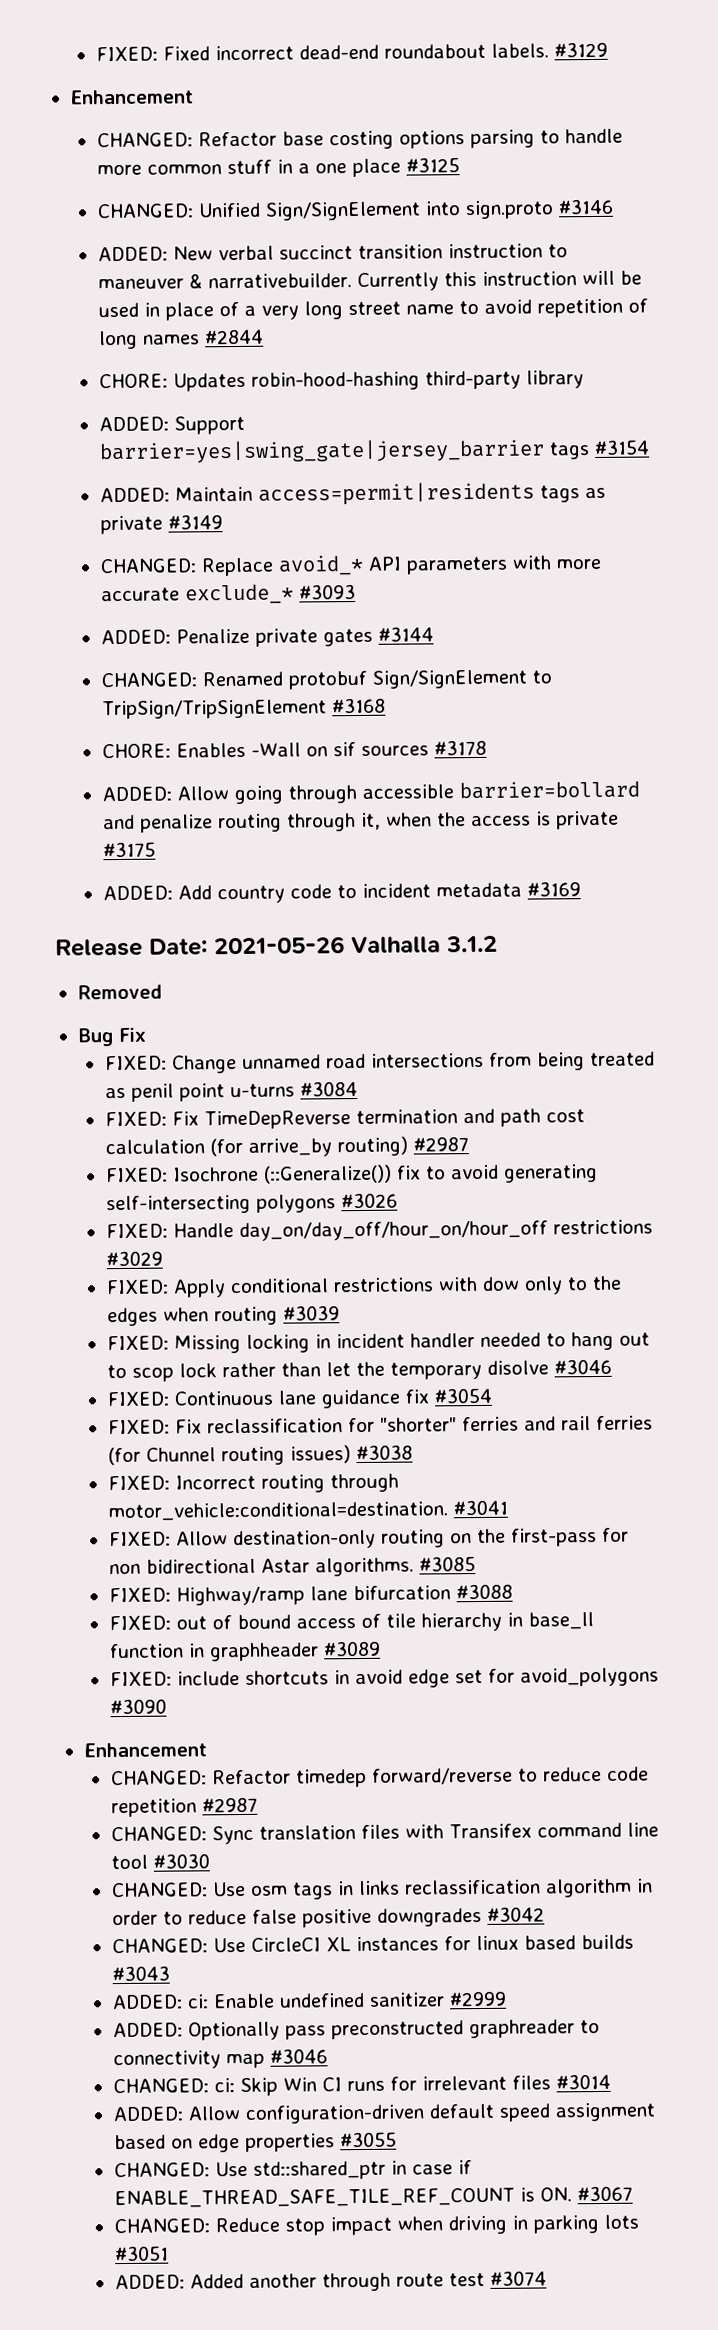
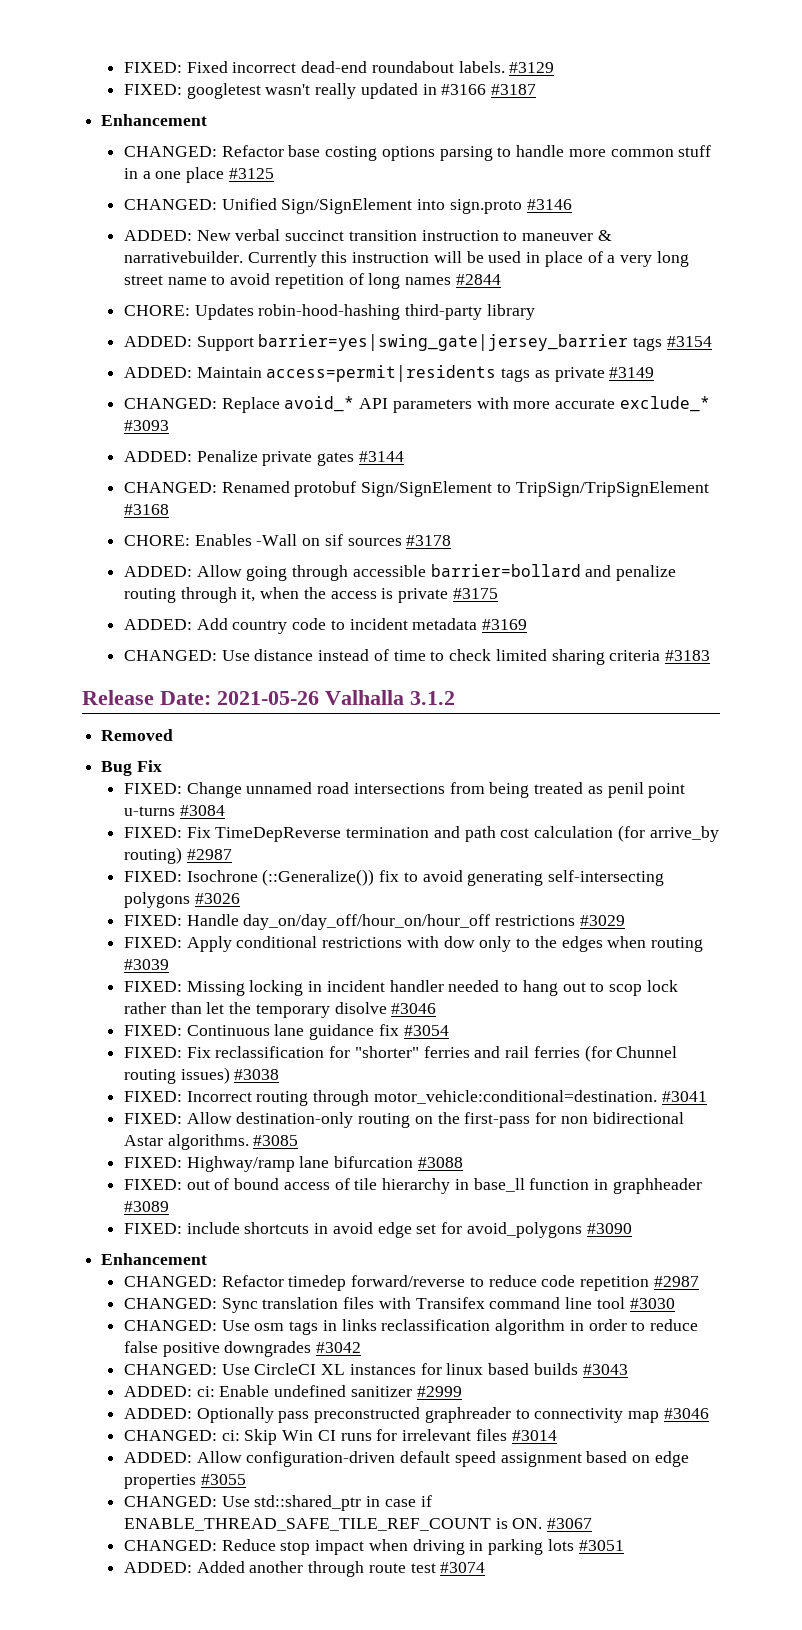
+ FIXED: googletest wasn't really updated in #3166 #3187
+ CHANGED: Use distance instead of time to check limited sharing criteria #3183

